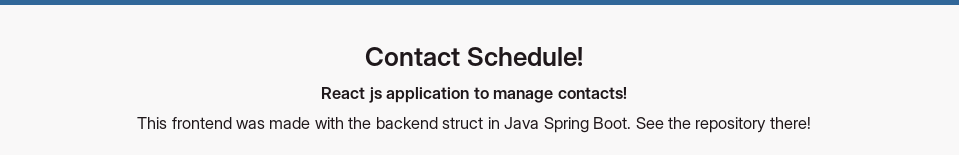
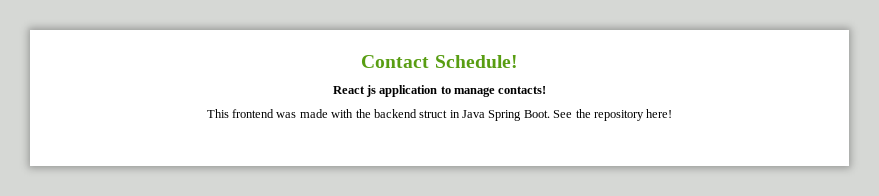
- See the repository there!
+ See the repository here!

